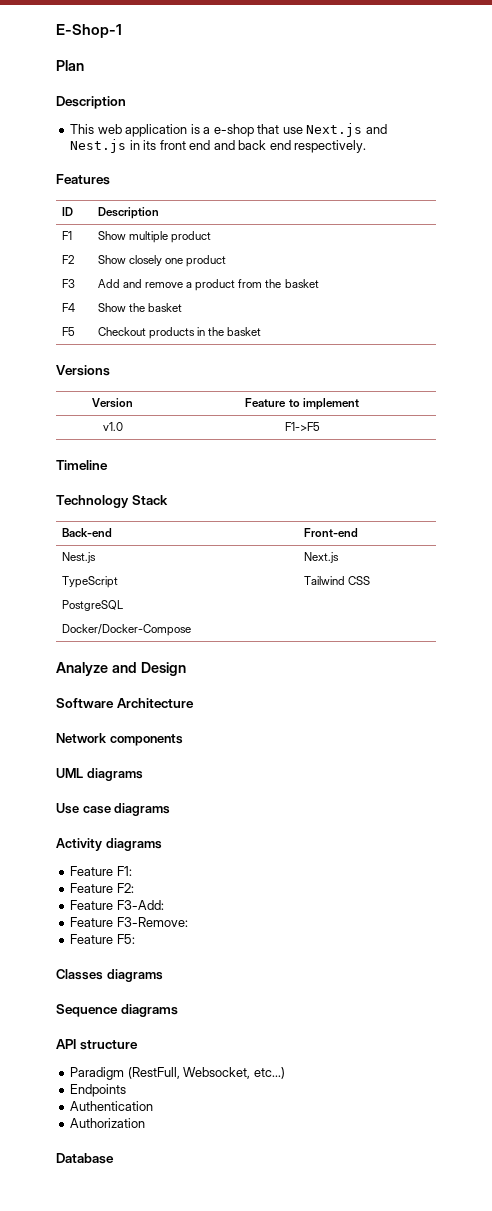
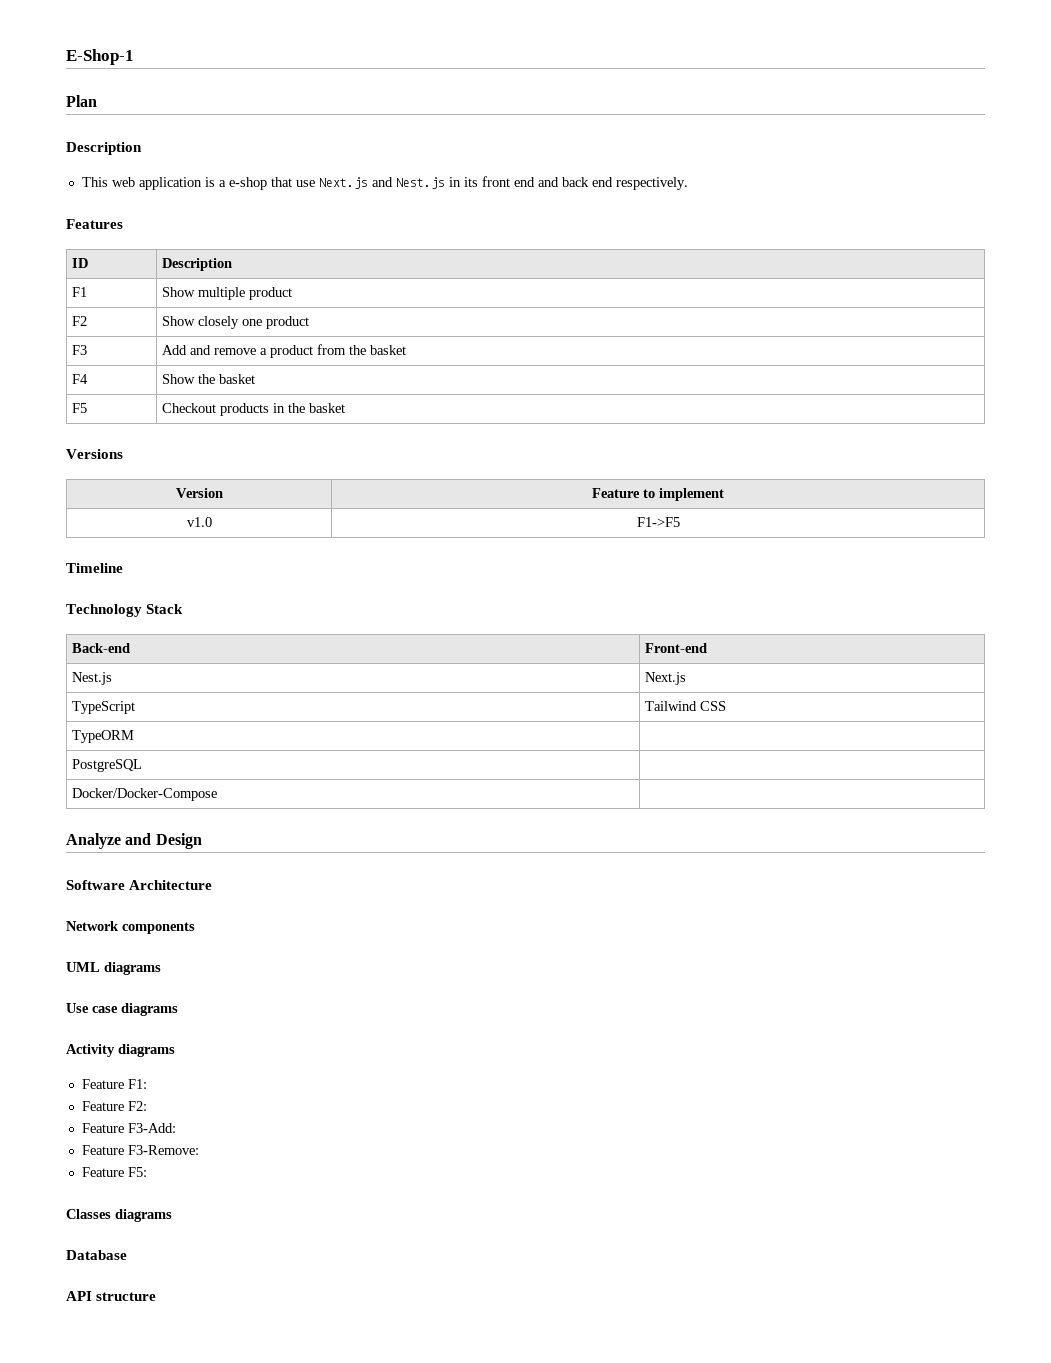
+ TypeORM |
- Sequence diagrams
+ Database
- Paradigm (RestFull, Websocket, etc...)
- Endpoints
- Authentication
- Authorization
- Database

